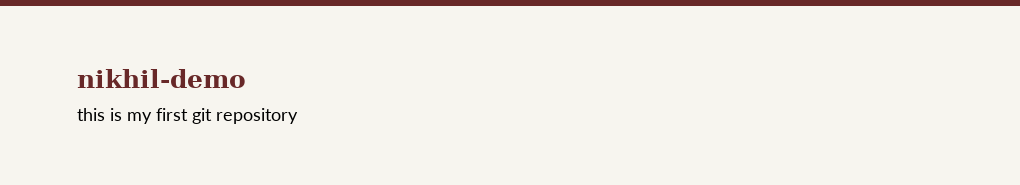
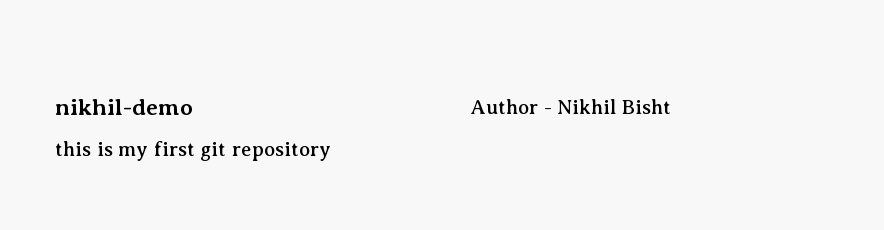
+ Author - Nikhil Bisht

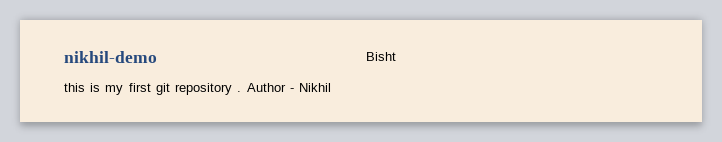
- this is my first git repository
- Author - Nikhil Bisht
+ this is my first git repository . Author - Nikhil Bisht

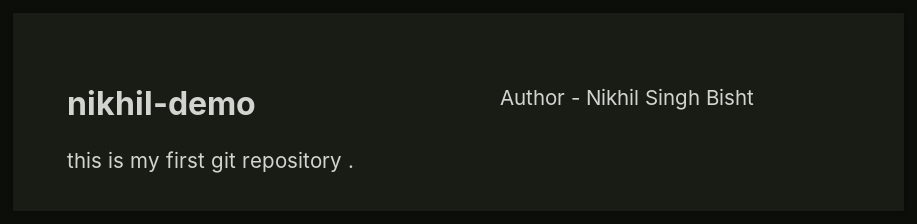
- this is my first git repository . Author - Nikhil Bisht
+ this is my first git repository .
+ Author - Nikhil Singh Bisht

